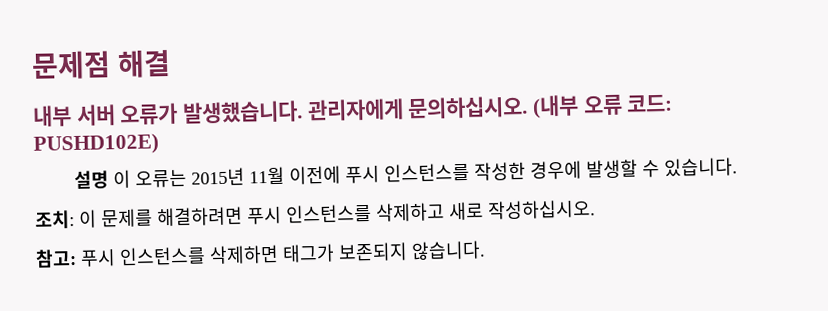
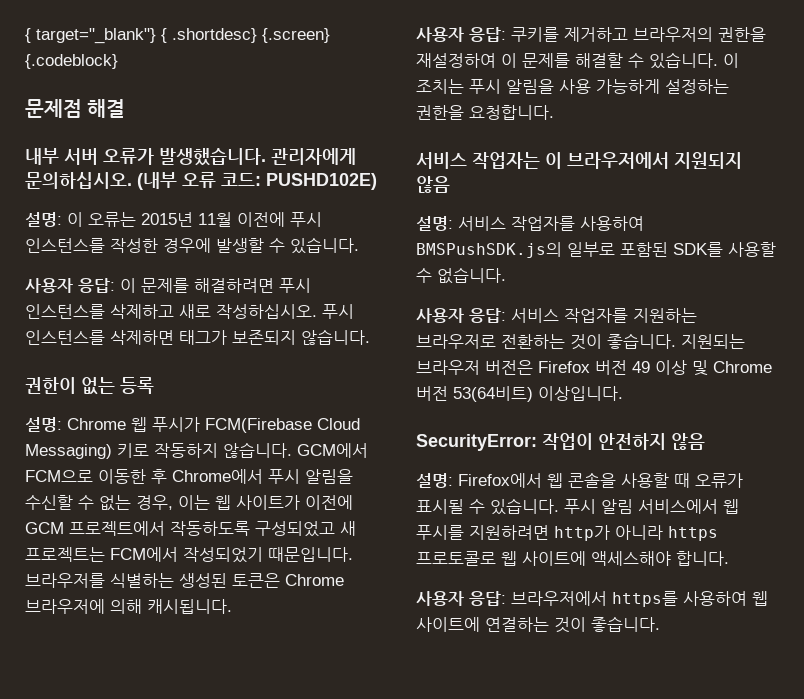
+ { target="_blank"} { .shortdesc} {.screen} {.codeblock}
- 설명 이 오류는 2015년 11월 이전에 푸시 인스턴스를 작성한 경우에 발생할 수 있습니다.
+ 설명: 이 오류는 2015년 11월 이전에 푸시 인스턴스를 작성한 경우에 발생할 수 있습니다.
- 조치: 이 문제를 해결하려면 푸시 인스턴스를 삭제하고 새로 작성하십시오.
- 참고: 푸시 인스턴스를 삭제하면 태그가 보존되지 않습니다.
+ 사용자 응답: 이 문제를 해결하려면 푸시 인스턴스를 삭제하고 새로 작성하십시오. 푸시 인스턴스를 삭제하면 태그가 보존되지 않습니다.
+ 권한이 없는 등록
+ 설명: Chrome 웹 푸시가 FCM(Firebase Cloud Messaging) 키로 작동하지 않습니다. GCM에서 FCM으로 이동한 후 Chrome에서 푸시 알림을 수신할 수 없는 경우, 이는 웹 사이트가 이전에 GCM 프로젝트에서 작동하도록 구성되었고 새 프로젝트는 FCM에서 작성되었기 때문입니다. 브라우저를 식별하는 생성된 토큰은 Chrome 브라우저에 의해 캐시됩니다.
+ 사용자 응답: 쿠키를 제거하고 브라우저의 권한을 재설정하여 이 문제를 해결할 수 있습니다. 이 조치는 푸시 알림을 사용 가능하게 설정하는 권한을 요청합니다.
+ 서비스 작업자는 이 브라우저에서 지원되지 않음
+ 설명: 서비스 작업자를 사용하여 BMSPushSDK.js의 일부로 포함된 SDK를 사용할 수 없습니다.
+ 사용자 응답: 서비스 작업자를 지원하는 브라우저로 전환하는 것이 좋습니다. 지원되는 브라우저 버전은 Firefox 버전 49 이상 및 Chrome 버전 53(64비트) 이상입니다.
+ SecurityError: 작업이 안전하지 않음
+ 설명: Firefox에서 웹 콘솔을 사용할 때 오류가 표시될 수 있습니다. 푸시 알림 서비스에서 웹 푸시를 지원하려면 http가 아니라 https 프로토콜로 웹 사이트에 액세스해야 합니다.
+ 사용자 응답: 브라우저에서 https를 사용하여 웹 사이트에 연결하는 것이 좋습니다.

